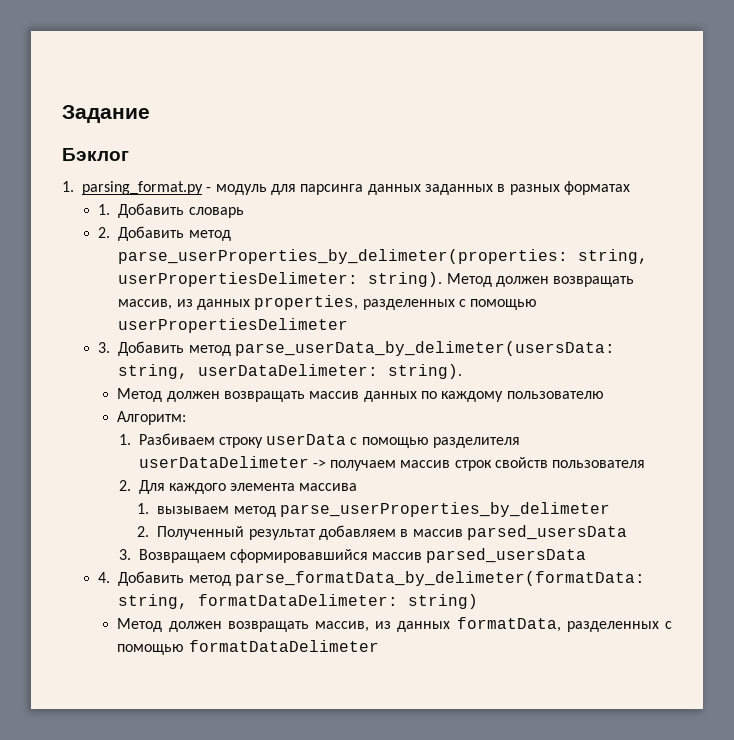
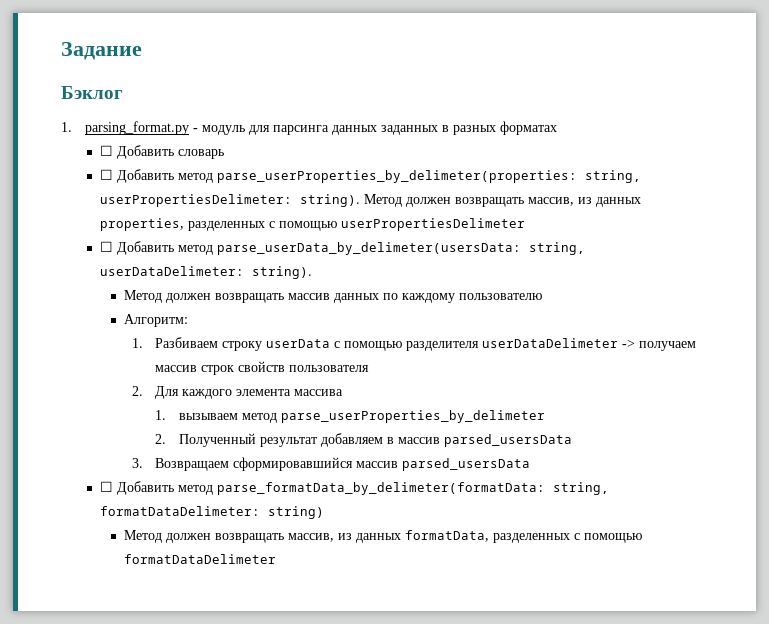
- 1. Добавить словарь
+ ☐ Добавить словарь
- 2. Добавить метод parse_userProperties_by_delimeter(properties: string, userPropertiesDelimeter: string).
+ ☐ Добавить метод parse_userProperties_by_delimeter(properties: string, userPropertiesDelimeter: string).
- 3. Добавить метод parse_userData_by_delimeter(usersData: string, userDataDelimeter: string).
+ ☐ Добавить метод parse_userData_by_delimeter(usersData: string, userDataDelimeter: string).
- 4. Добавить метод parse_formatData_by_delimeter(formatData: string, formatDataDelimeter: string)
+ ☐ Добавить метод parse_formatData_by_delimeter(formatData: string, formatDataDelimeter: string)

